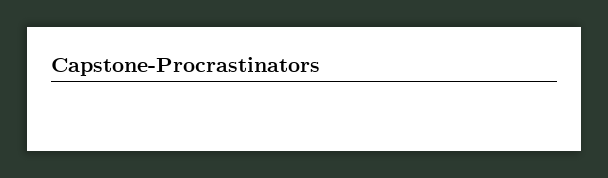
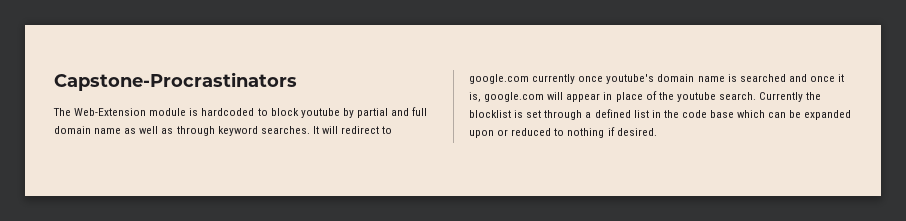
+ The Web-Extension module is hardcoded to block youtube by partial and full domain name as well as through keyword searches. It will redirect to google.com currently once youtube's domain name is searched and once it is, google.com will appear in place of the youtube search. Currently the blocklist is set through a defined list in the code base which can be expanded upon or reduced to nothing if desired.

